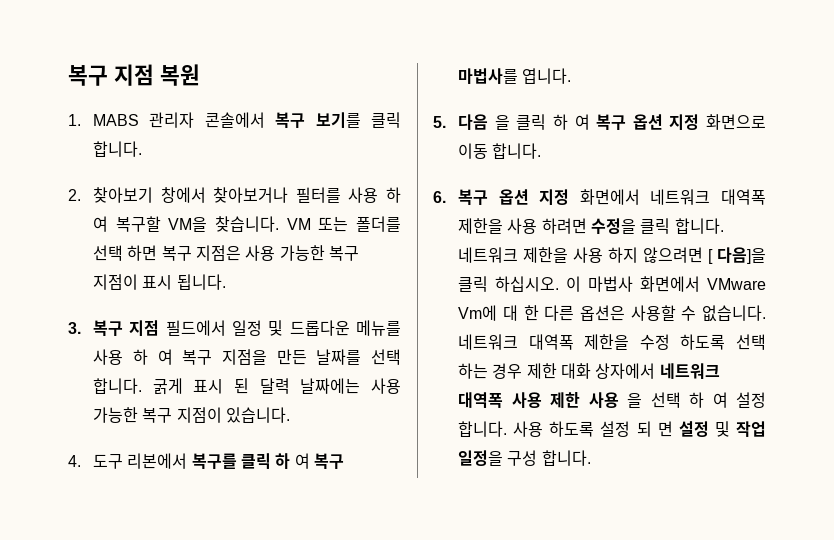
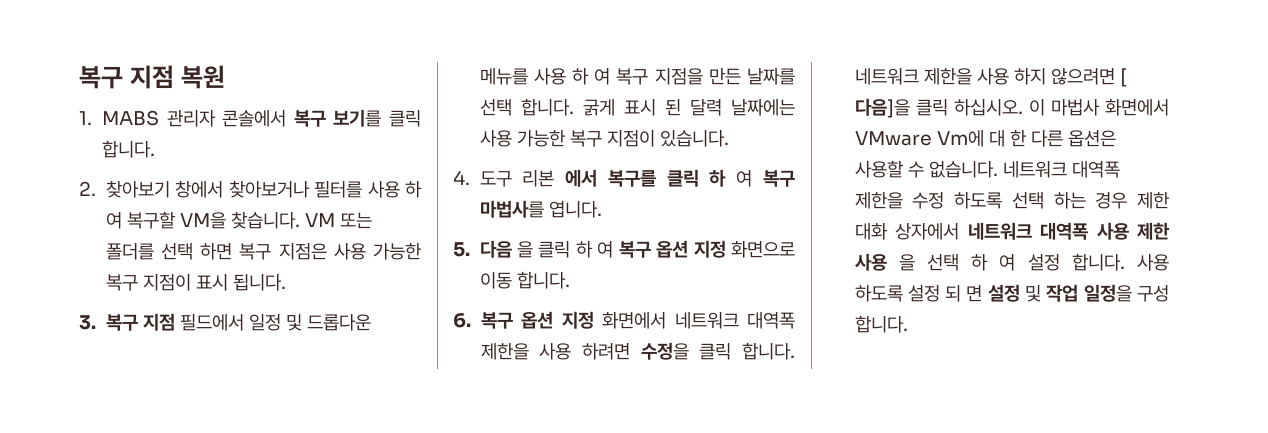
- 4. 도구 리본에서 복구를 클릭 하 여 복구 마법사를 엽니다.
+ 4. 도구 리본 에서 복구를 클릭 하 여 복구 마법사를 엽니다.

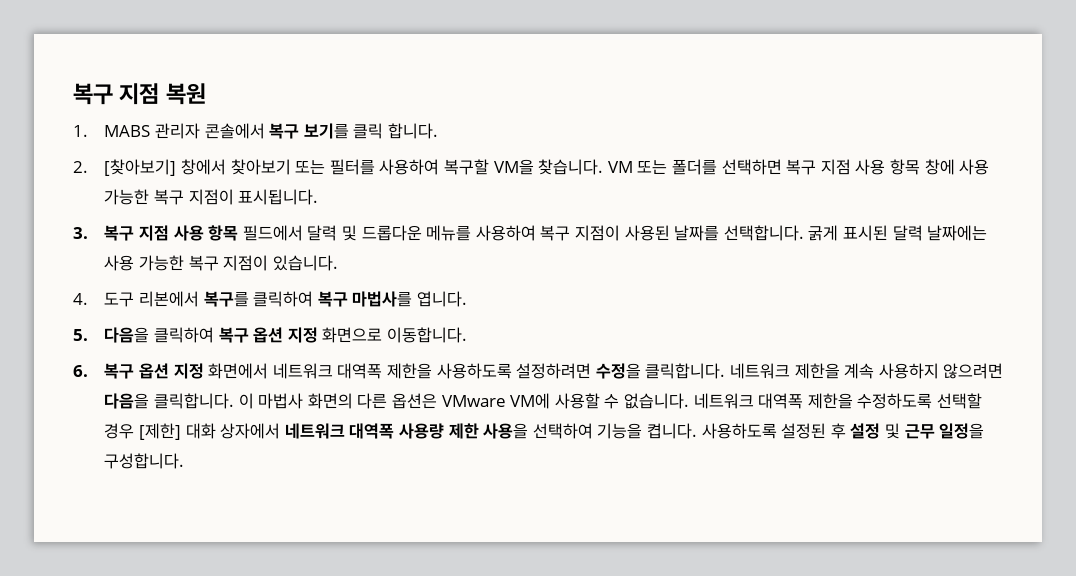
- 2. 찾아보기 창에서 찾아보거나 필터를 사용 하 여 복구할 VM을 찾습니다.
+ 2. [찾아보기] 창에서 찾아보기 또는 필터를 사용하여 복구할 VM을 찾습니다.
- VM 또는 폴더를 선택 하면 복구 지점은 사용 가능한 복구 지점이 표시 됩니다.
+ VM 또는 폴더를 선택하면 복구 지점 사용 항목 창에 사용 가능한 복구 지점이 표시됩니다.
- 3. 복구 지점 필드에서 일정 및 드롭다운 메뉴를 사용 하 여 복구 지점을 만든 날짜를 선택 합니다. 굵게 표시 된 달력 날짜에는 사용 가능한 복구 지점이 있습니다.
+ 3. 복구 지점 사용 항목 필드에서 달력 및 드롭다운 메뉴를 사용하여 복구 지점이 사용된 날짜를 선택합니다. 굵게 표시된 달력 날짜에는 사용 가능한 복구 지점이 있습니다.
- 4. 도구 리본 에서 복구를 클릭 하 여 복구 마법사를 엽니다.
+ 4. 도구 리본에서 복구를 클릭하여 복구 마법사를 엽니다.
- 5. 다음 을 클릭 하 여 복구 옵션 지정 화면으로 이동 합니다.
+ 5. 다음을 클릭하여 복구 옵션 지정 화면으로 이동합니다.
- 6. 복구 옵션 지정 화면에서 네트워크 대역폭 제한을 사용 하려면 수정을 클릭 합니다. 네트워크 제한을 사용 하지 않으려면 [ 다음]을 클릭 하십시오. 이 마법사 화면에서 VMware Vm에 대 한 다른 옵션은 사용할 수 없습니다.
+ 6. 복구 옵션 지정 화면에서 네트워크 대역폭 제한을 사용하도록 설정하려면 수정을 클릭합니다. 네트워크 제한을 계속 사용하지 않으려면 다음을 클릭합니다. 이 마법사 화면의 다른 옵션은 VMware VM에 사용할 수 없습니다.
- 네트워크 대역폭 제한을 수정 하도록 선택 하는 경우 제한 대화 상자에서 네트워크 대역폭 사용 제한 사용 을 선택 하 여 설정 합니다. 사용 하도록 설정 되 면 설정 및 작업 일정을 구성 합니다.
+ 네트워크 대역폭 제한을 수정하도록 선택할 경우 [제한] 대화 상자에서 네트워크 대역폭 사용량 제한 사용을 선택하여 기능을 켭니다. 사용하도록 설정된 후 설정 및 근무 일정을 구성합니다.

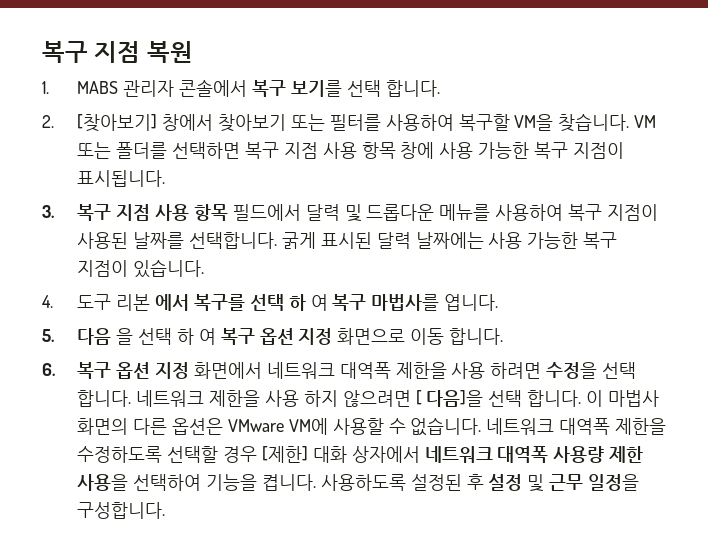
- 1. MABS 관리자 콘솔에서 복구 보기를 클릭 합니다.
+ 1. MABS 관리자 콘솔에서 복구 보기를 선택 합니다.
- 4. 도구 리본에서 복구를 클릭하여 복구 마법사를 엽니다.
+ 4. 도구 리본 에서 복구를 선택 하 여 복구 마법사를 엽니다.
- 5. 다음을 클릭하여 복구 옵션 지정 화면으로 이동합니다.
+ 5. 다음 을 선택 하 여 복구 옵션 지정 화면으로 이동 합니다.
- 6. 복구 옵션 지정 화면에서 네트워크 대역폭 제한을 사용하도록 설정하려면 수정을 클릭합니다. 네트워크 제한을 계속 사용하지 않으려면 다음을 클릭합니다.
+ 6. 복구 옵션 지정 화면에서 네트워크 대역폭 제한을 사용 하려면 수정을 선택 합니다. 네트워크 제한을 사용 하지 않으려면 [ 다음]을 선택 합니다.

